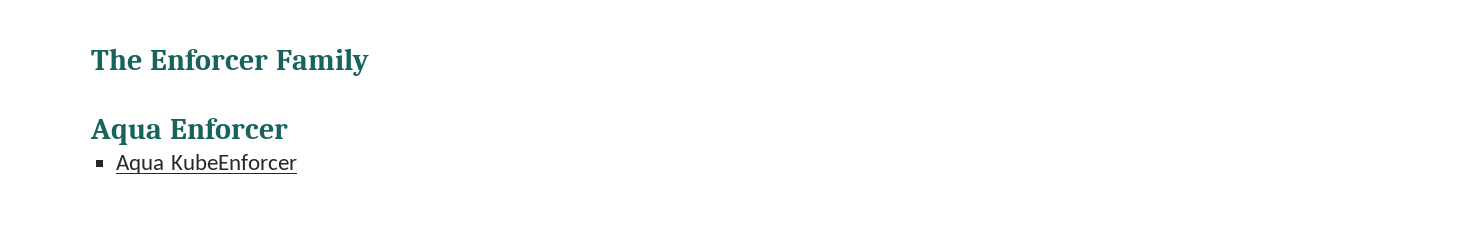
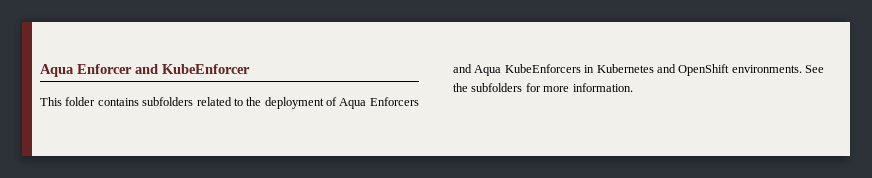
- The Enforcer Family
- Aqua Enforcer
- Aqua KubeEnforcer
+ Aqua Enforcer and KubeEnforcer
+ This folder contains subfolders related to the deployment of Aqua Enforcers and Aqua KubeEnforcers in Kubernetes and OpenShift environments. See the subfolders for more information.

